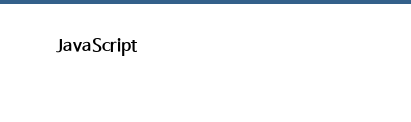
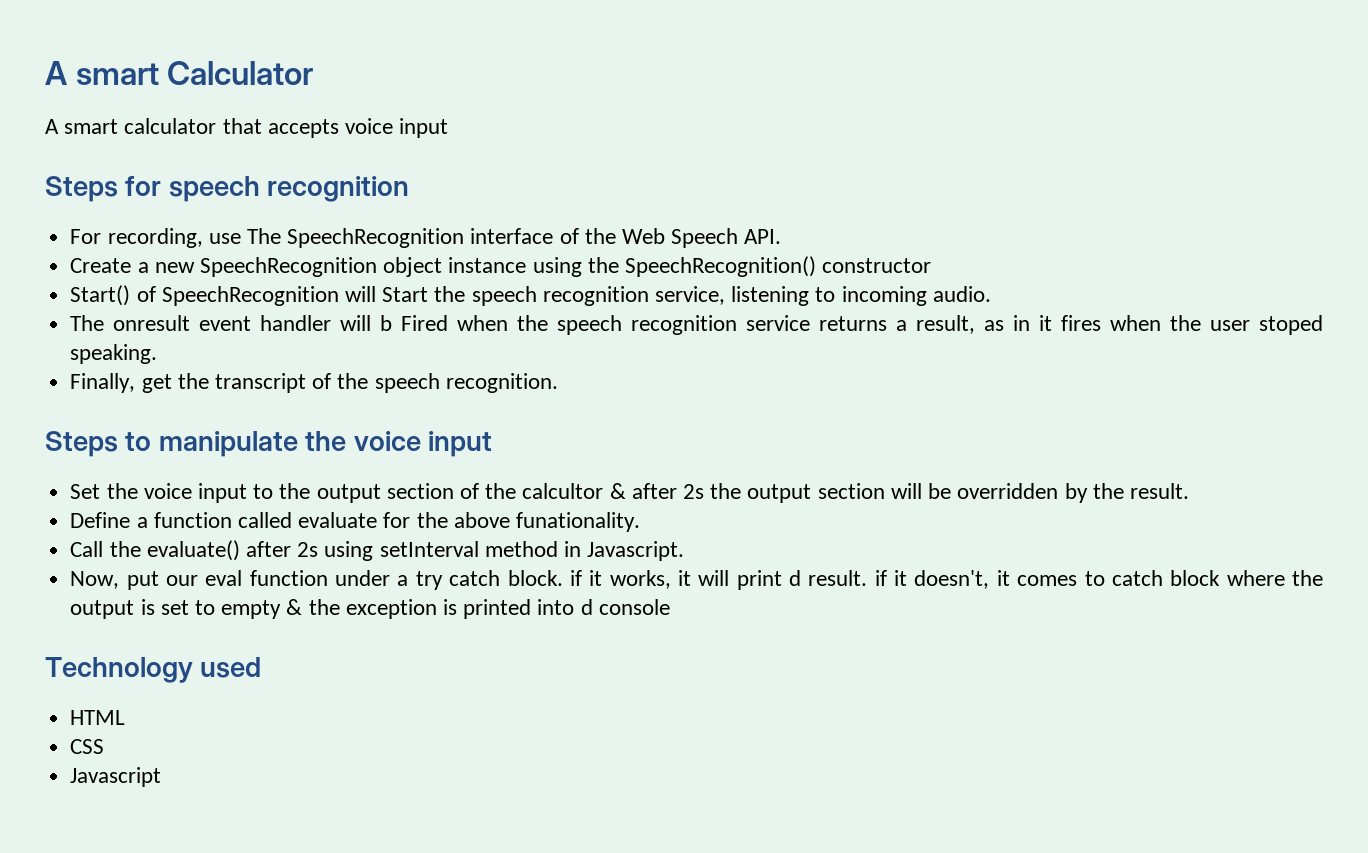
- JavaScript
+ A smart Calculator
+ A smart calculator that accepts voice input
+ Steps for speech recognition
+ For recording, use The SpeechRecognition interface of the Web Speech API.
+ Create a new SpeechRecognition object instance using the SpeechRecognition() constructor
+ Start() of SpeechRecognition will Start the speech recognition service, listening to incoming audio.
+ The onresult event handler will b Fired when the speech recognition service returns a result, as in it fires when the user stoped speaking.
+ Finally, get the transcript of the speech recognition.
+ Steps to manipulate the voice input
+ Set the voice input to the output section of the calcultor & after 2s the output section will be overridden by the result.
+ Define a function called evaluate for the above funationality.
+ Call the evaluate() after 2s using setInterval method in Javascript.
+ Now, put our eval function under a try catch block. if it works, it will print d result. if it doesn't, it comes to catch block where the output is set to empty & the exception is printed into d console
+ Technology used
+ HTML
+ CSS
+ Javascript

